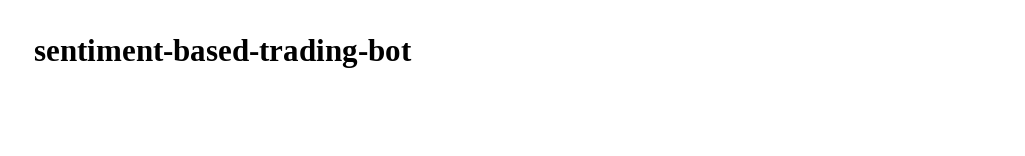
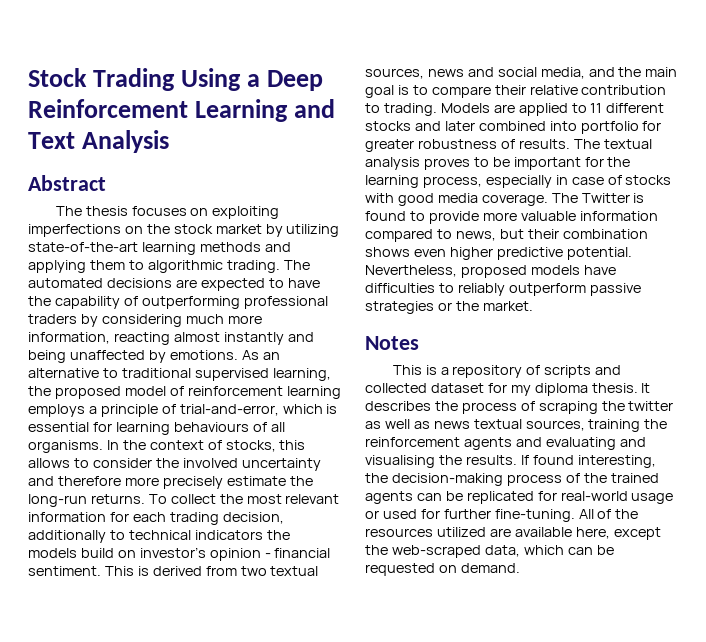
- sentiment-based-trading-bot
+ Stock Trading Using a Deep Reinforcement Learning and Text Analysis
+ Abstract
+ The thesis focuses on exploiting imperfections on the stock market by utilizing state-of-the-art learning methods and applying them to algorithmic trading. The automated decisions are expected to have the capability of outperforming professional traders by considering much more information, reacting almost instantly and being unaffected by emotions. As an alternative to traditional supervised learning, the proposed model of reinforcement learning employs a principle of trial-and-error, which is essential for learning behaviours of all organisms. In the context of stocks, this allows to consider the involved uncertainty and therefore more precisely estimate the long-run returns. To collect the most relevant information for each trading decision, additionally to technical indicators the models build on investor’s opinion - financial sentiment. This is derived from two textual sources, news and social media, and the main goal is to compare their relative contribution to trading. Models are applied to 11 different stocks and later combined into portfolio for greater robustness of results. The textual analysis proves to be important for the learning process, especially in case of stocks with good media coverage. The Twitter is found to provide more valuable information compared to news, but their combination shows even higher predictive potential. Nevertheless, proposed models have difficulties to reliably outperform passive strategies or the market.
+ Notes
+ This is a repository of scripts and collected dataset for my diploma thesis. It describes the process of scraping the twitter as well as news textual sources, training the reinforcement agents and evaluating and visualising the results. If found interesting, the decision-making process of the trained agents can be replicated for real-world usage or used for further fine-tuning. All of the resources utilized are available here, except the web-scraped data, which can be requested on demand.

